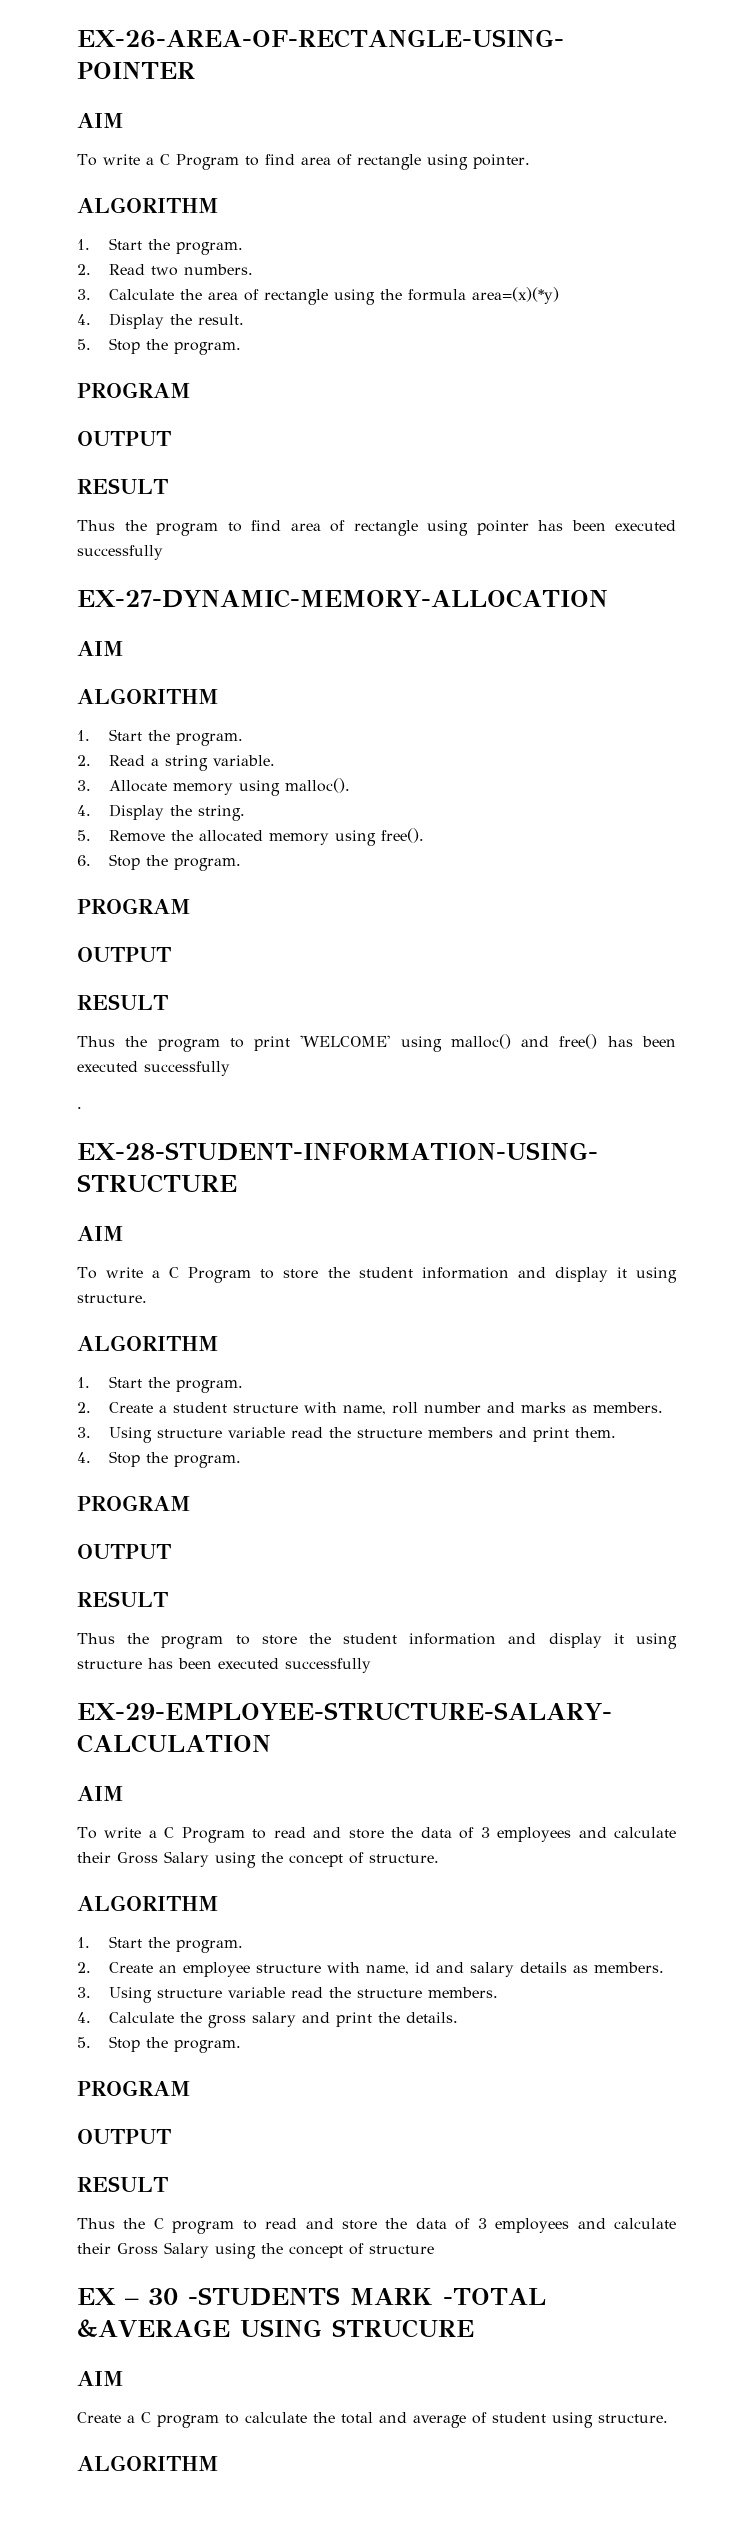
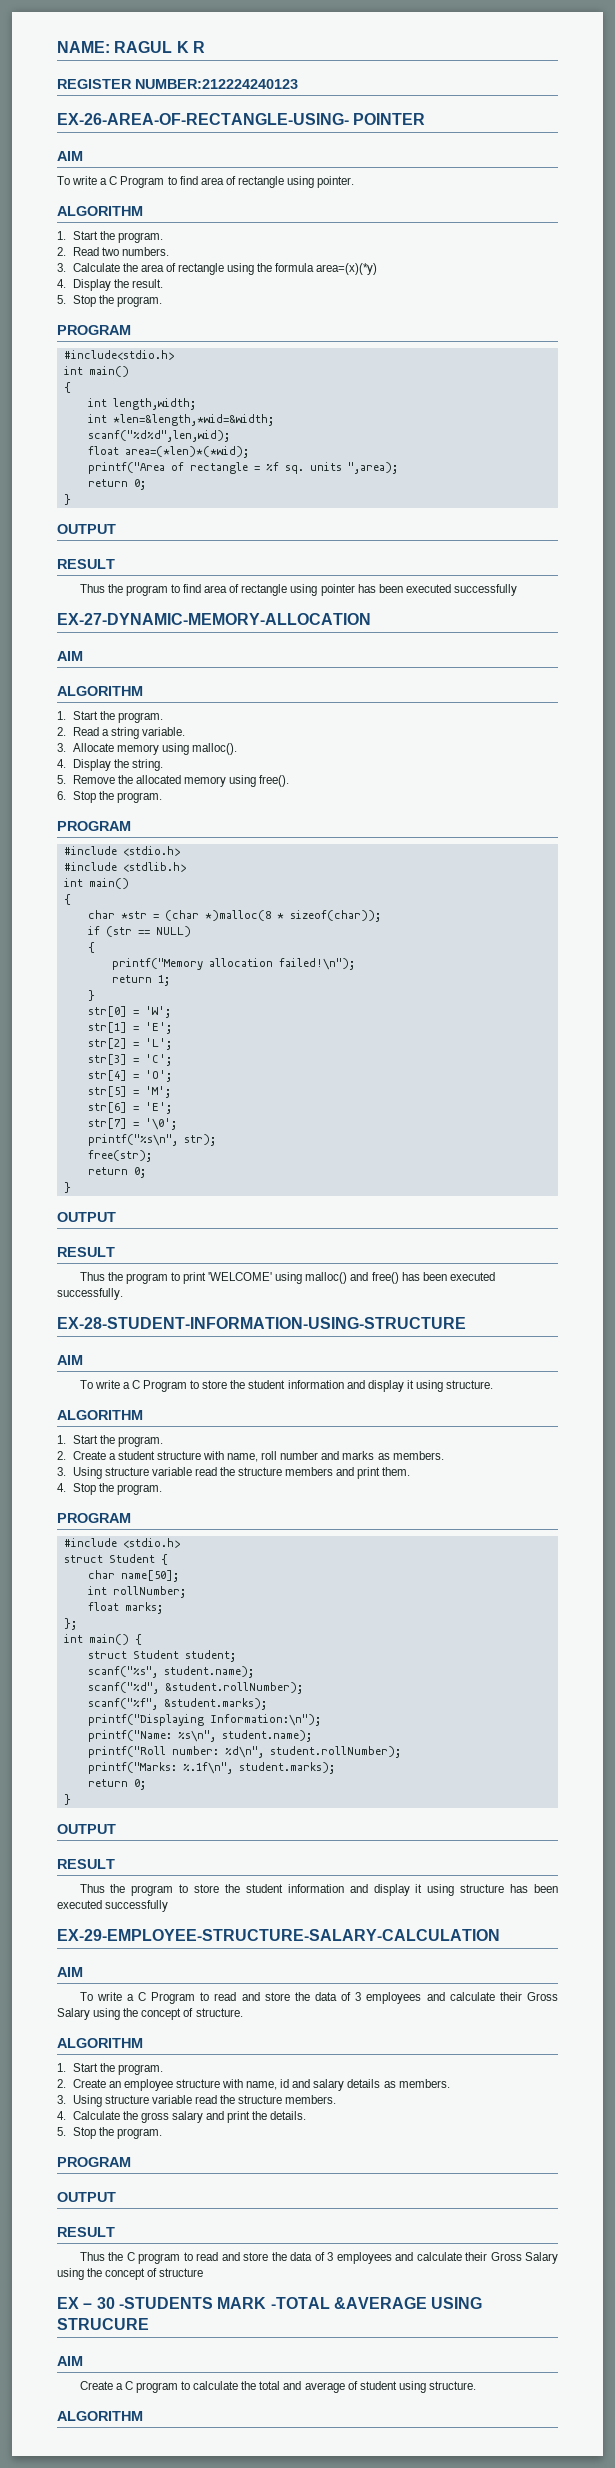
+ NAME: RAGUL K R
+ REGISTER NUMBER:212224240123
+ #include<stdio.h>
+ int main()
+ {
+ int length,width;
+ int *len=&length,*wid=&width;
+ scanf("%d%d",len,wid);
+ float area=(*len)*(*wid);
+ printf("Area of rectangle = %f sq. units ",area);
+ return 0;
+ }
  6. Stop the program.
  PROGRAM
+ #include <stdio.h>
+ #include <stdlib.h>
+ int main()
+ {
+ char *str = (char *)malloc(8 * sizeof(char));
+ if (str == NULL)
+ {
+ printf("Memory allocation failed!\n");
+ return 1;
+ }
+ str[0] = 'W';
+ str[1] = 'E';
+ str[2] = 'L';
+ str[3] = 'C';
+ str[4] = 'O';
+ str[5] = 'M';
+ str[6] = 'E';
+ str[7] = '\0';
+ printf("%s\n", str);
+ free(str);
+ return 0;
+ }
- Thus the program to print 'WELCOME' using malloc() and free() has been executed successfully
- .
+ Thus the program to print 'WELCOME' using malloc() and free() has been executed successfully.
  4. Stop the program.
  PROGRAM
+ #include <stdio.h>
+ struct Student {
+ char name[50];
+ int rollNumber;
+ float marks;
+ };
+ int main() {
+ struct Student student;
+ scanf("%s", student.name);
+ scanf("%d", &student.rollNumber);
+ scanf("%f", &student.marks);
+ printf("Displaying Information:\n");
+ printf("Name: %s\n", student.name);
+ printf("Roll number: %d\n", student.rollNumber);
+ printf("Marks: %.1f\n", student.marks);
+ return 0;
+ }

